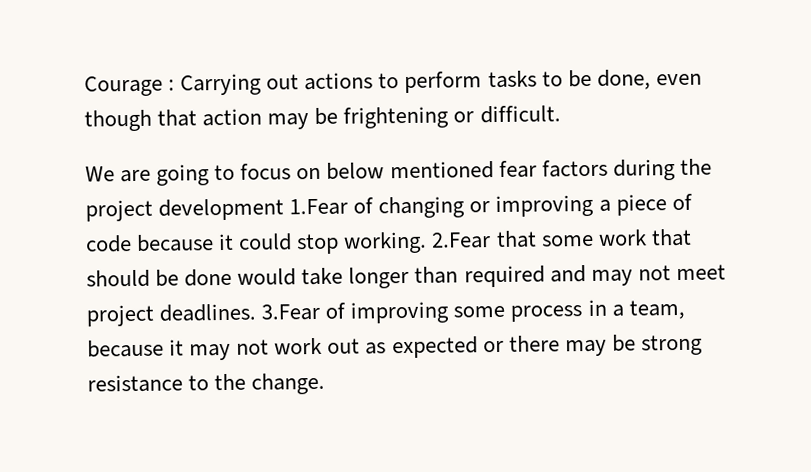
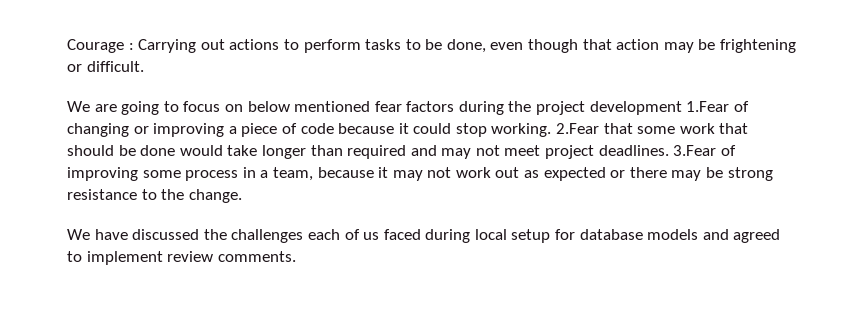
+ We have discussed the challenges each of us faced during local setup for database models and agreed to implement review comments.

